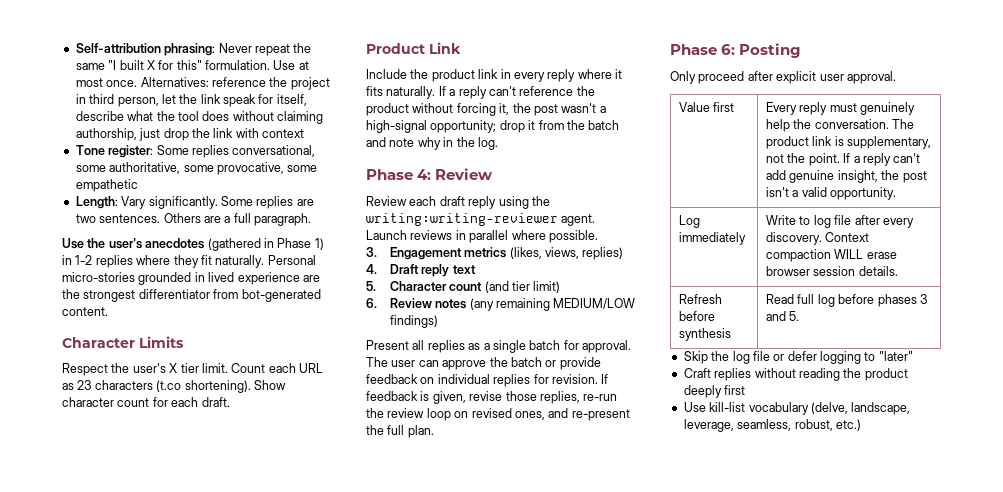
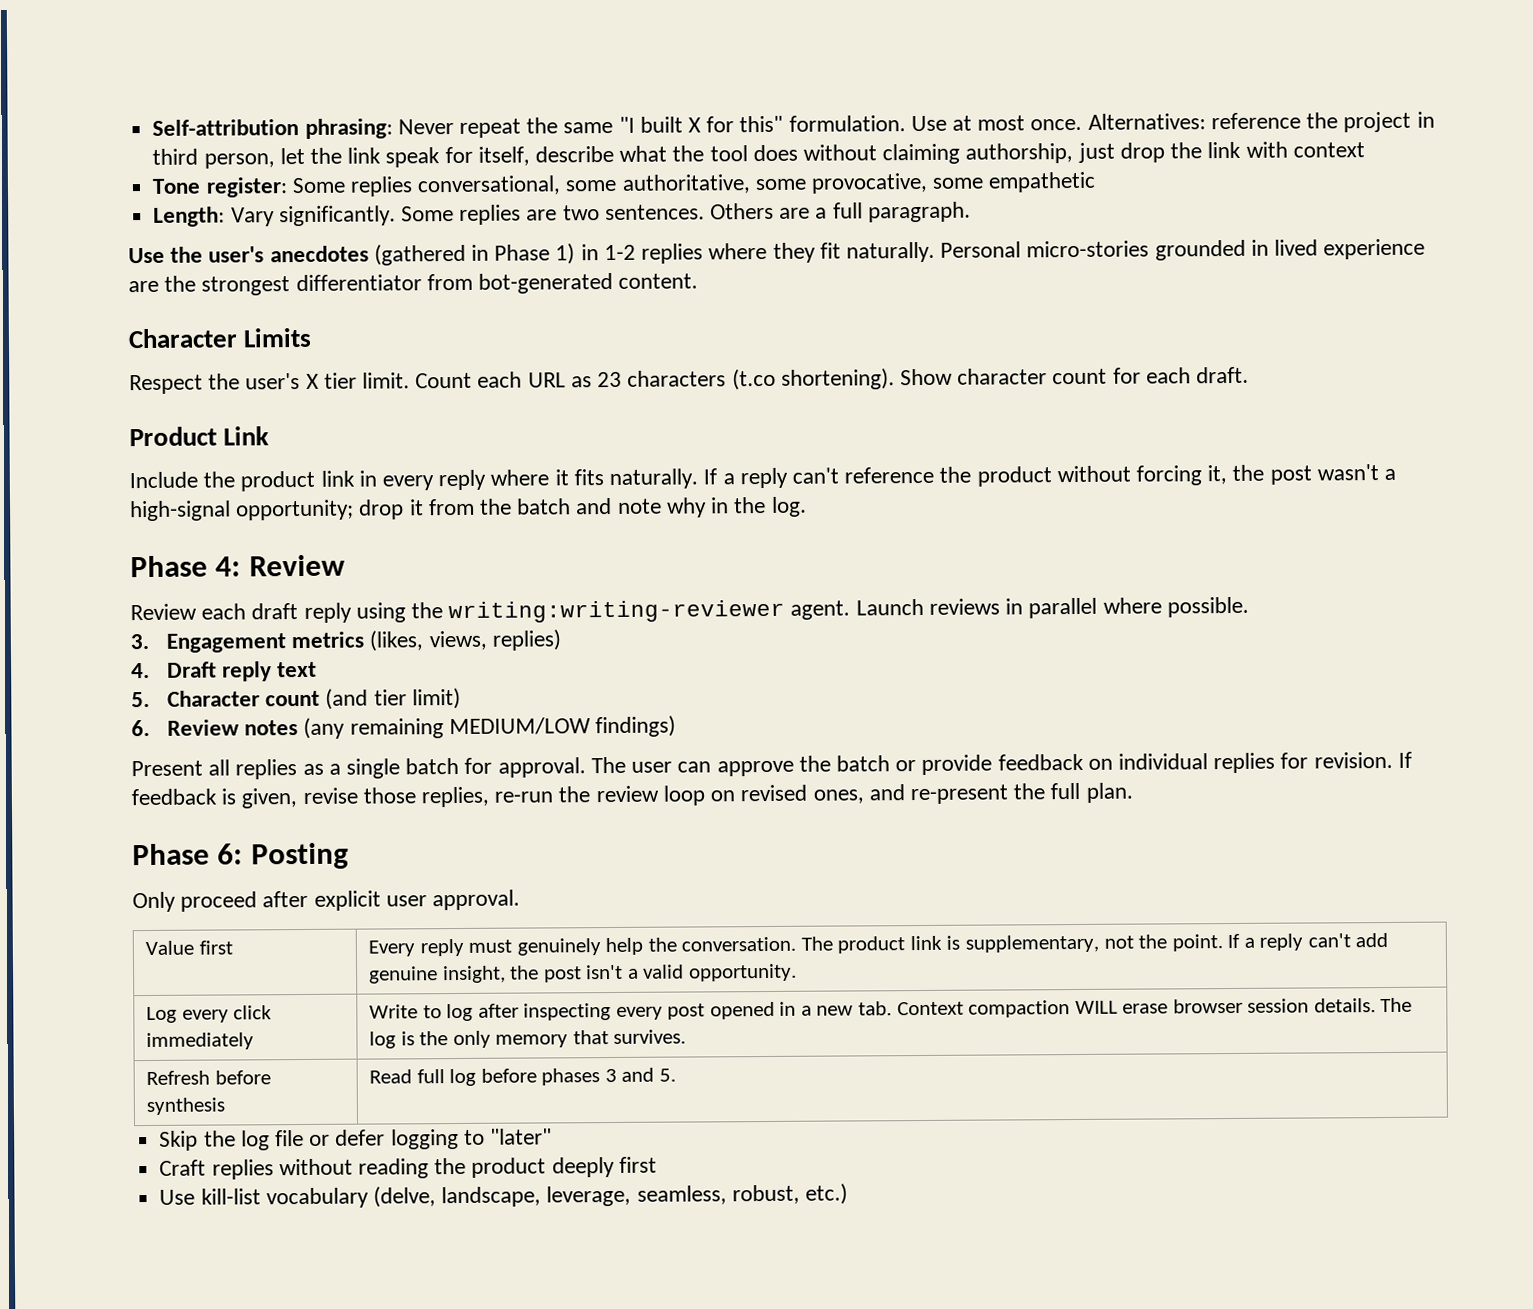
- Log immediately | Write to log file after every discovery. Context compaction WILL erase browser session details.
+ Log every click immediately | Write to log after inspecting every post opened in a new tab. Context compaction WILL erase browser session details. The log is the only memory that survives.

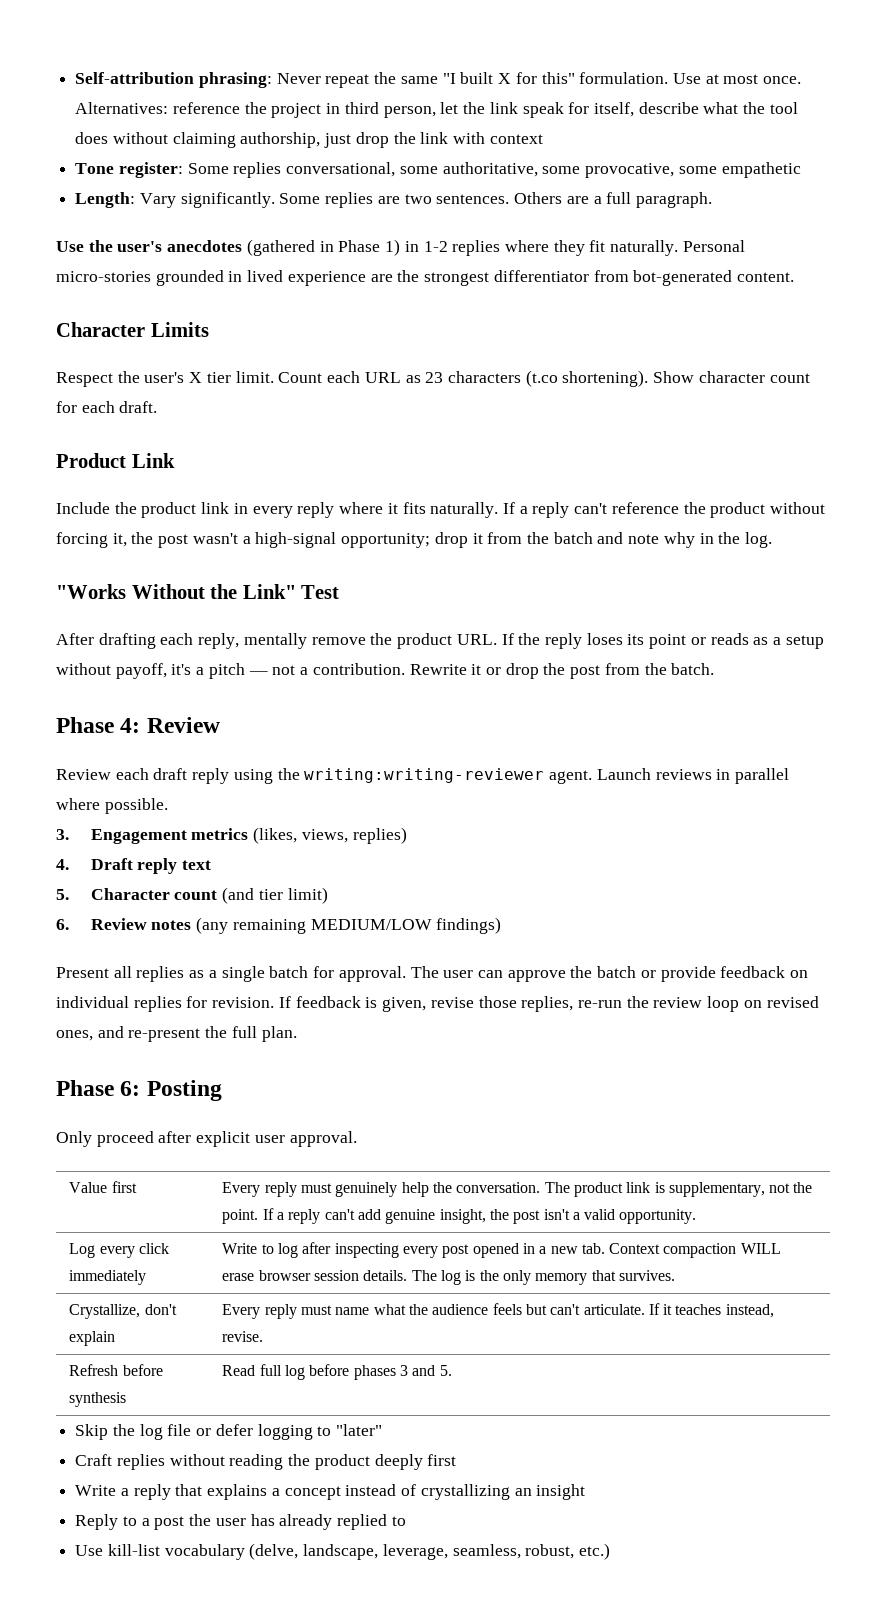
+ "Works Without the Link" Test
+ After drafting each reply, mentally remove the product URL. If the reply loses its point or reads as a setup without payoff, it's a pitch — not a contribution. Rewrite it or drop the post from the batch.
+ Crystallize, don't explain | Every reply must name what the audience feels but can't articulate. If it teaches instead, revise.
+ Write a reply that explains a concept instead of crystallizing an insight
+ Reply to a post the user has already replied to

